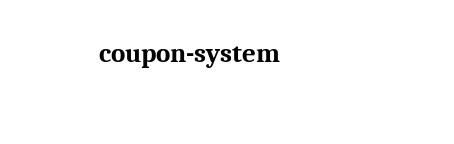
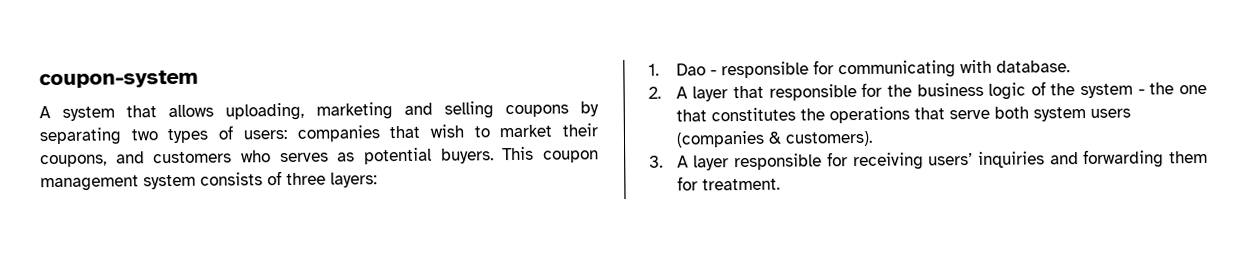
+ A system that allows uploading, marketing and selling coupons by separating two types of users: companies that wish to market their coupons, and customers who serves as potential buyers. This coupon management system consists of three layers:
+ 1. Dao - responsible for communicating with database.
+ 2. A layer that responsible for the business logic of the system - the one that constitutes the operations that serve both system users (companies & customers).
+ 3. A layer responsible for receiving users’ inquiries and forwarding them for treatment.

